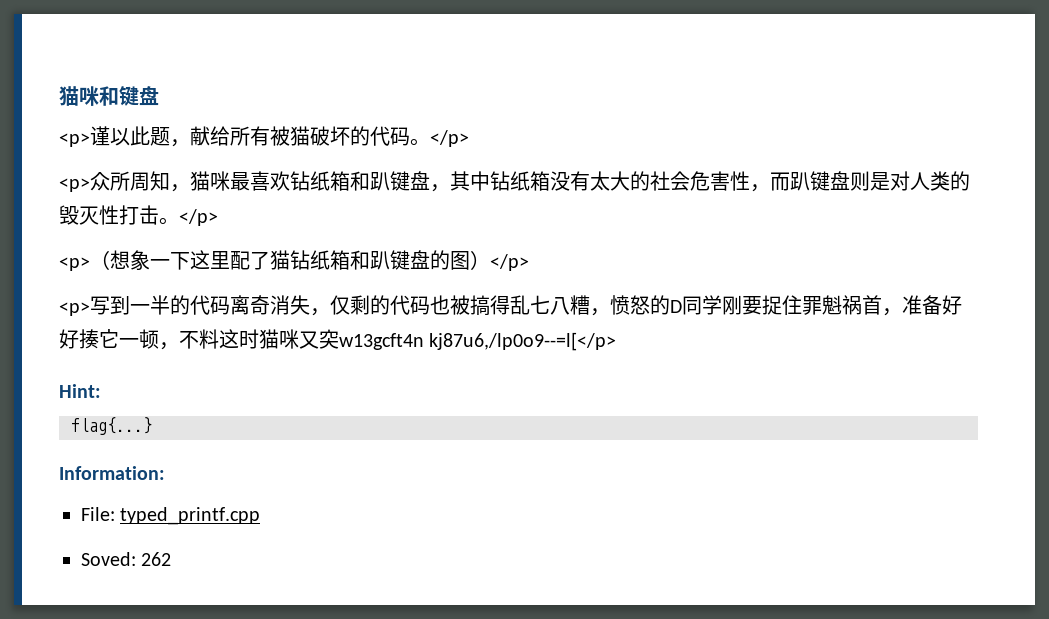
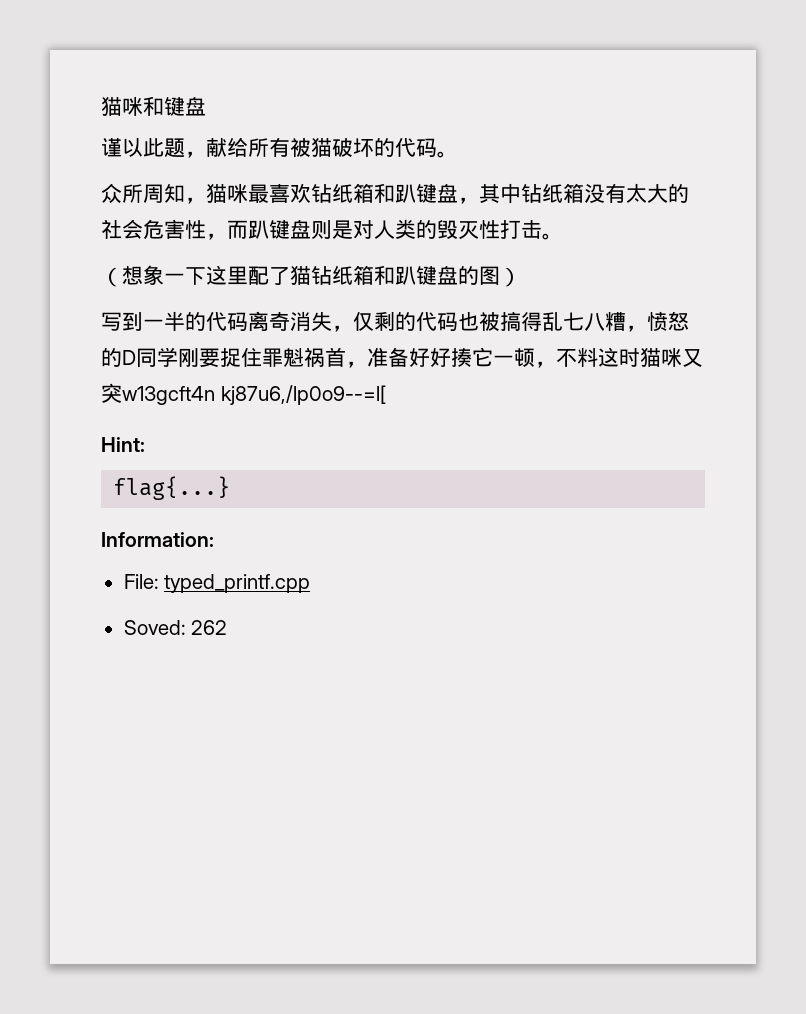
- <p>谨以此题，献给所有被猫破坏的代码。</p>
- <p>众所周知，猫咪最喜欢钻纸箱和趴键盘，其中钻纸箱没有太大的社会危害性，而趴键盘则是对人类的毁灭性打击。</p>
- <p>（想象一下这里配了猫钻纸箱和趴键盘的图）</p>
- <p>写到一半的代码离奇消失，仅剩的代码也被搞得乱七八糟，愤怒的D同学刚要捉住罪魁祸首，准备好好揍它一顿，不料这时猫咪又突w13gcft4n kj87u6,/lp0o9--=l[</p>
+ 谨以此题，献给所有被猫破坏的代码。
+ 众所周知，猫咪最喜欢钻纸箱和趴键盘，其中钻纸箱没有太大的社会危害性，而趴键盘则是对人类的毁灭性打击。
+ （想象一下这里配了猫钻纸箱和趴键盘的图）
+ 写到一半的代码离奇消失，仅剩的代码也被搞得乱七八糟，愤怒的D同学刚要捉住罪魁祸首，准备好好揍它一顿，不料这时猫咪又突w13gcft4n kj87u6,/lp0o9--=l[

